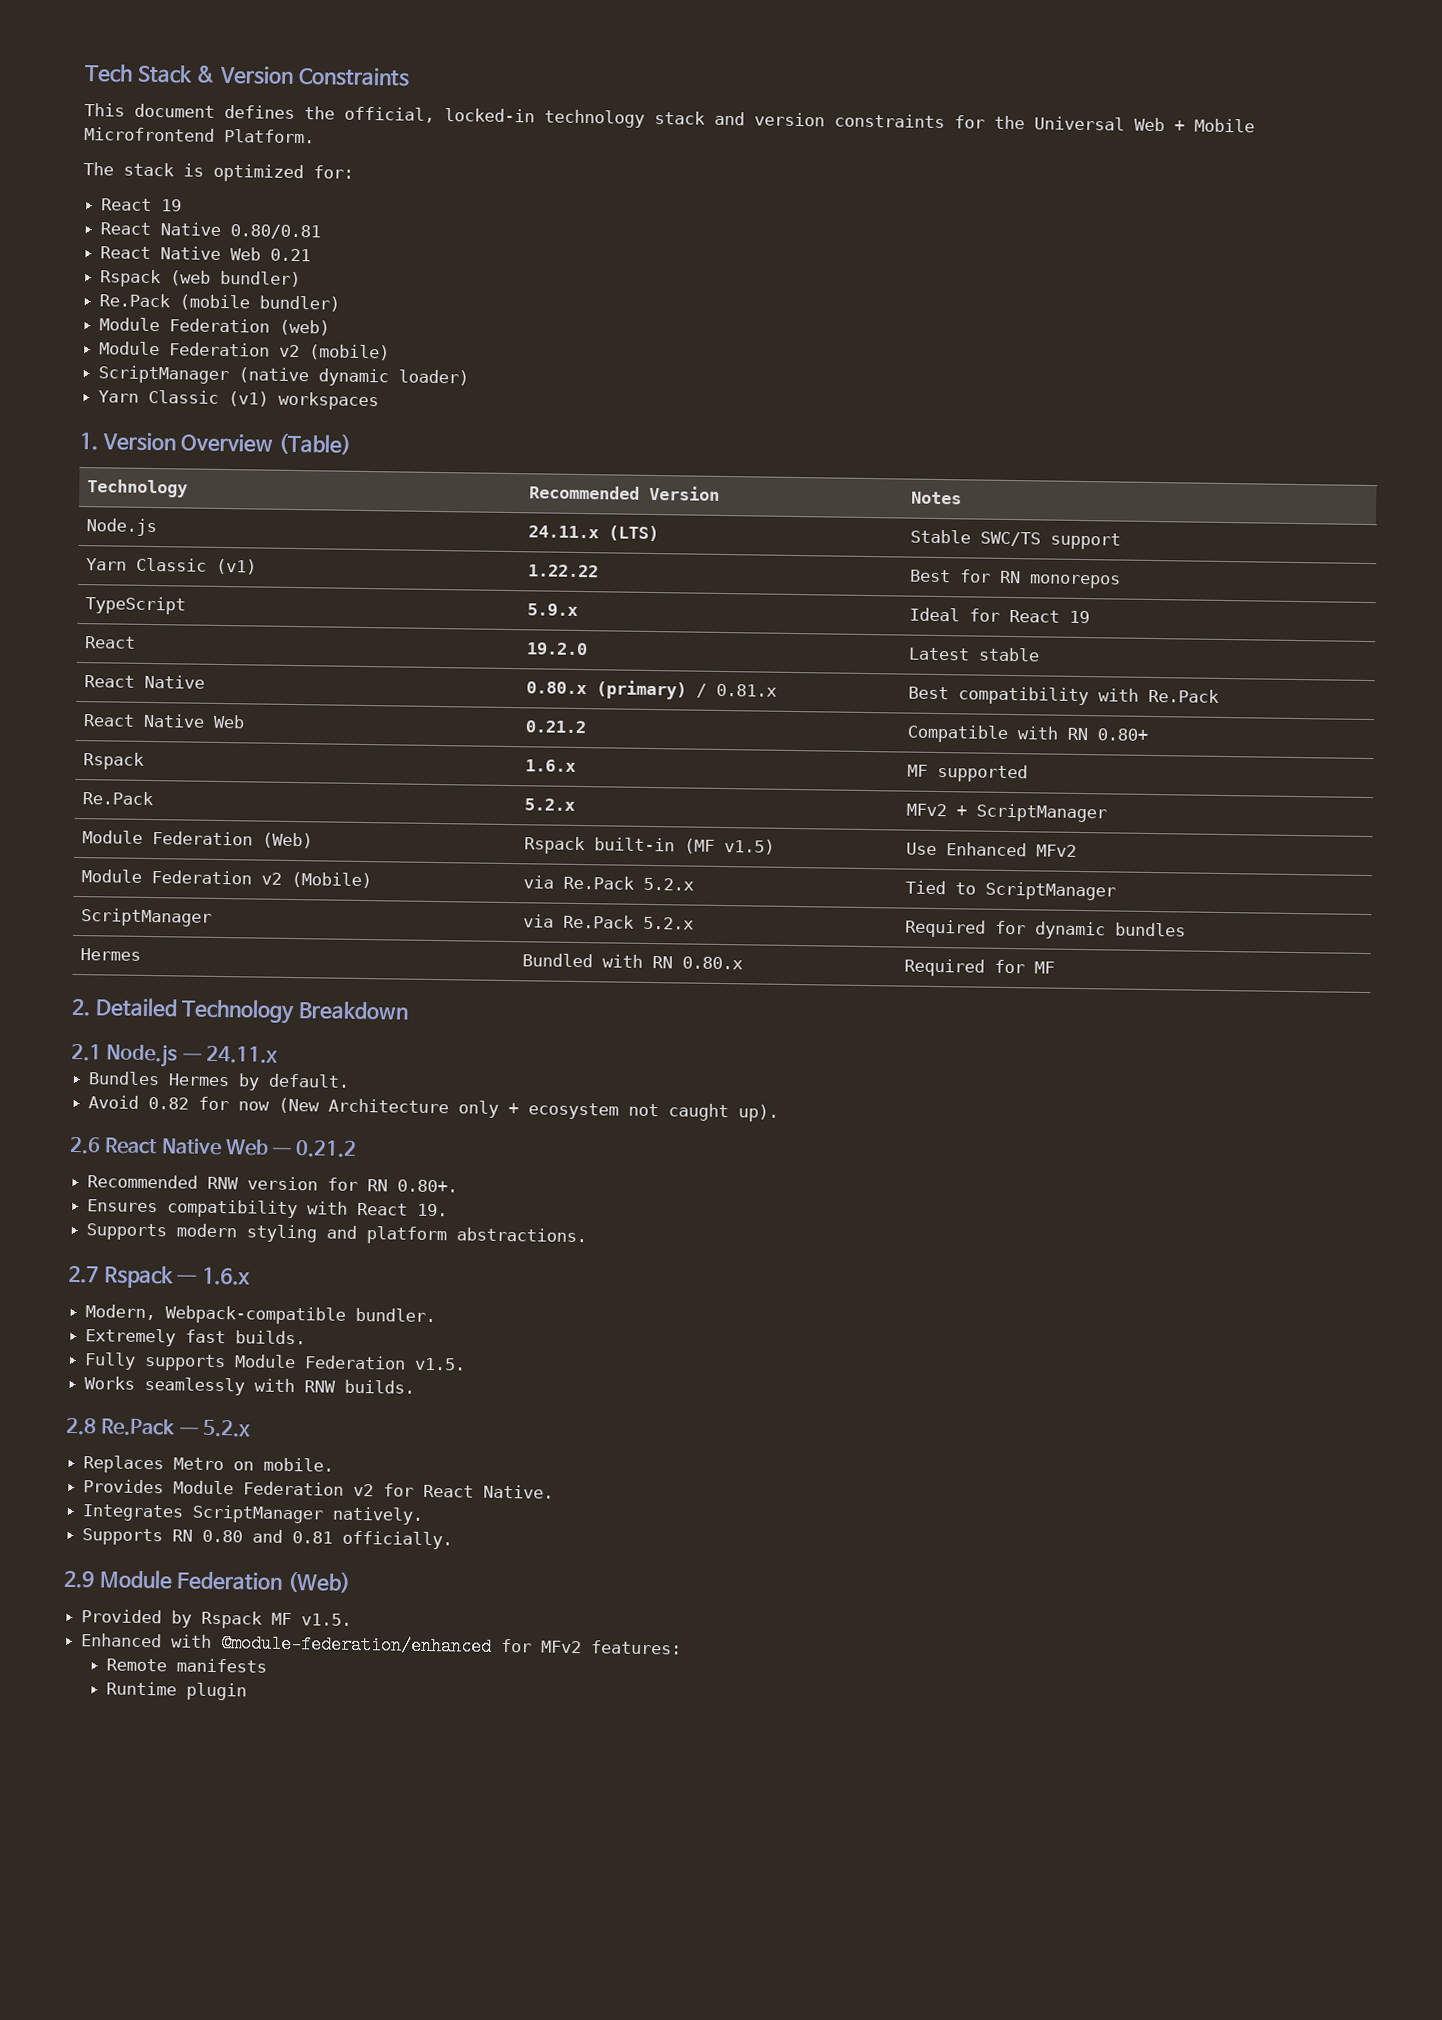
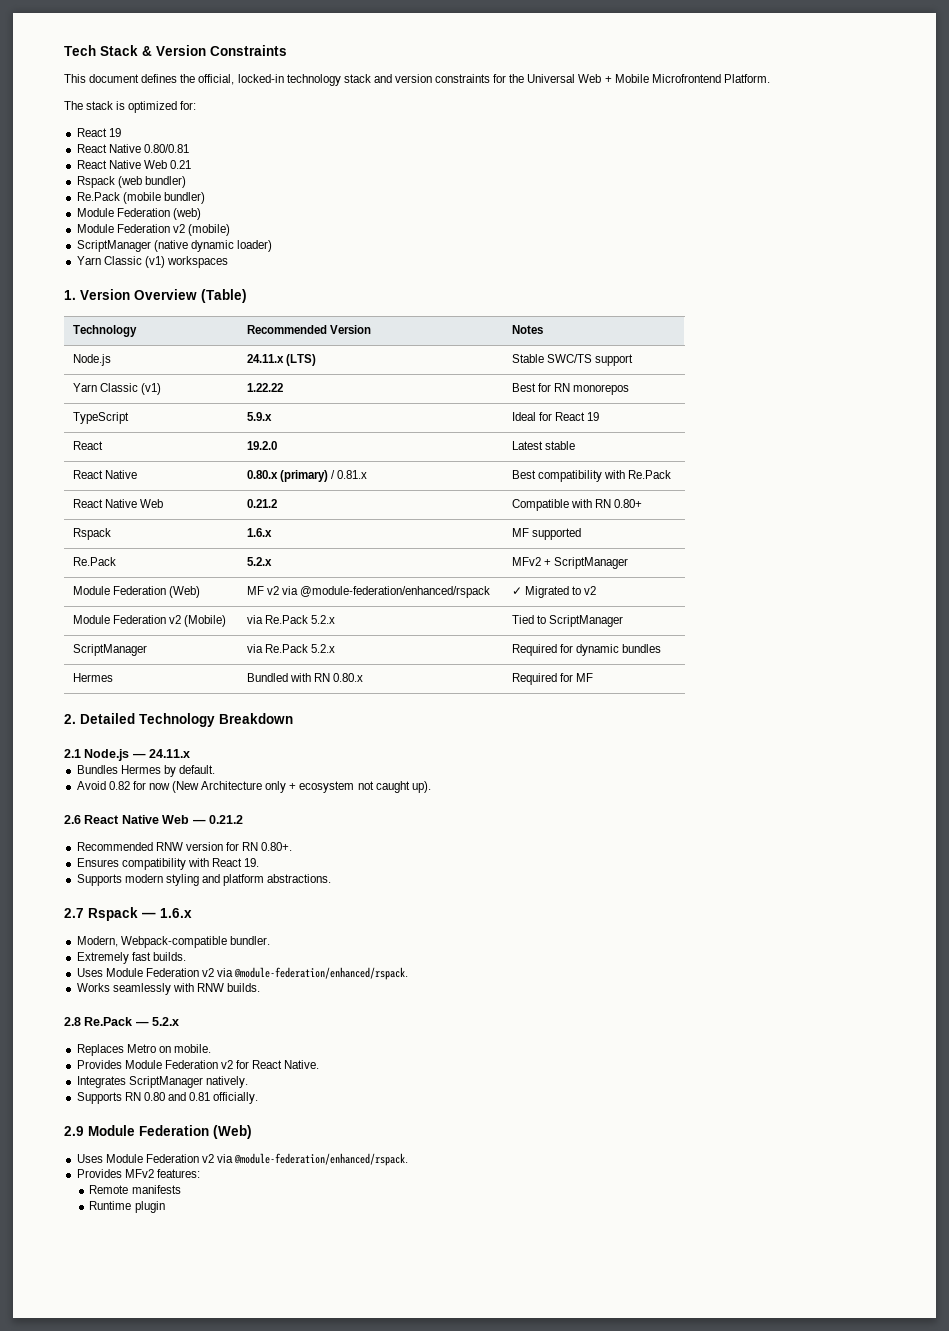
- Module Federation (Web) | Rspack built-in (MF v1.5) | Use Enhanced MFv2
+ Module Federation (Web) | MF v2 via @module-federation/enhanced/rspack | ✓ Migrated to v2
  Extremely fast builds.
- Fully supports Module Federation v1.5.
+ Uses Module Federation v2 via @module-federation/enhanced/rspack.
  2.9 Module Federation (Web)
- Provided by Rspack MF v1.5.
- Enhanced with @module-federation/enhanced for MFv2 features:
+ Uses Module Federation v2 via @module-federation/enhanced/rspack.
+ Provides MFv2 features:

